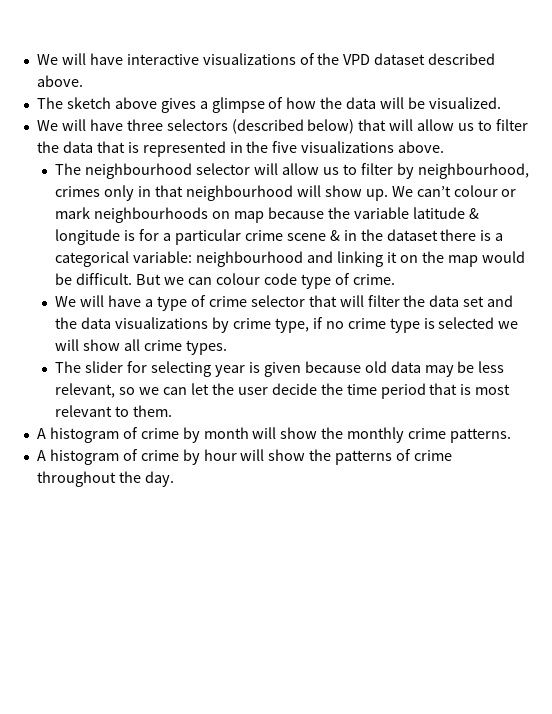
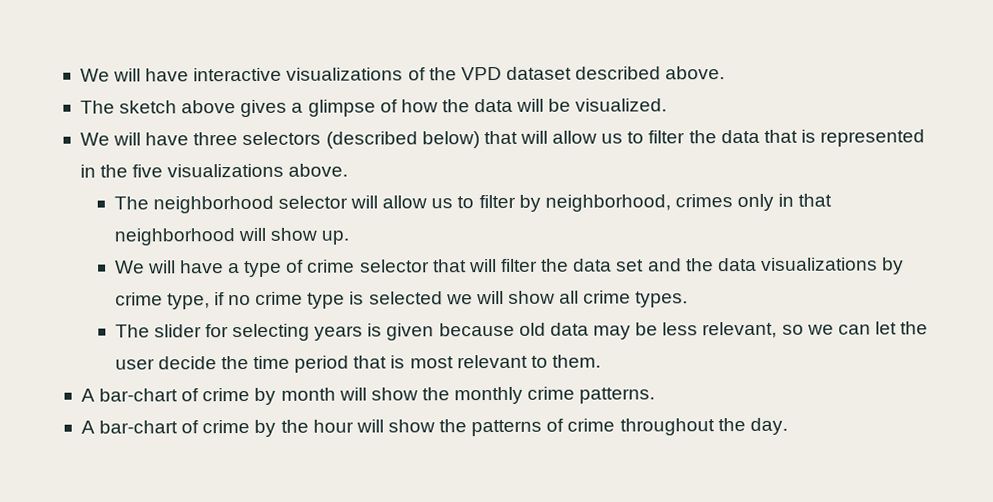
- The neighbourhood selector will allow us to filter by neighbourhood, crimes only in that neighbourhood will show up. We can’t colour or mark neighbourhoods on map because the variable latitude & longitude is for a particular crime scene & in the dataset there is a categorical variable: neighbourhood and linking it on the map would be difficult. But we can colour code type of crime.
+ The neighborhood selector will allow us to filter by neighborhood, crimes only in that neighborhood will show up.
- The slider for selecting year is given because old data may be less relevant, so we can let the user decide the time period that is most relevant to them.
+ The slider for selecting years is given because old data may be less relevant, so we can let the user decide the time period that is most relevant to them.
- A histogram of crime by month will show the monthly crime patterns.
+ A bar-chart of crime by month will show the monthly crime patterns.
- A histogram of crime by hour will show the patterns of crime throughout the day.
+ A bar-chart of crime by the hour will show the patterns of crime throughout the day.

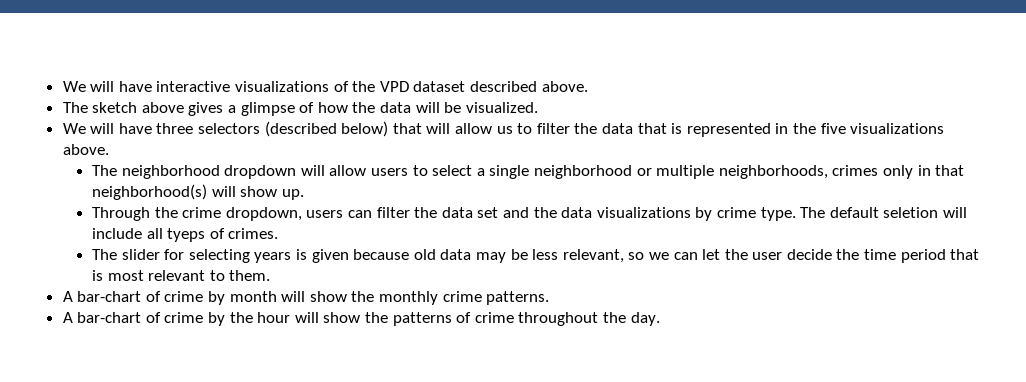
- The neighborhood selector will allow us to filter by neighborhood, crimes only in that neighborhood will show up.
+ The neighborhood dropdown will allow users to select a single neighborhood or multiple neighborhoods, crimes only in that neighborhood(s) will show up.
- We will have a type of crime selector that will filter the data set and the data visualizations by crime type, if no crime type is selected we will show all crime types.
+ Through the crime dropdown, users can filter the data set and the data visualizations by crime type. The default seletion will include all tyeps of crimes.

